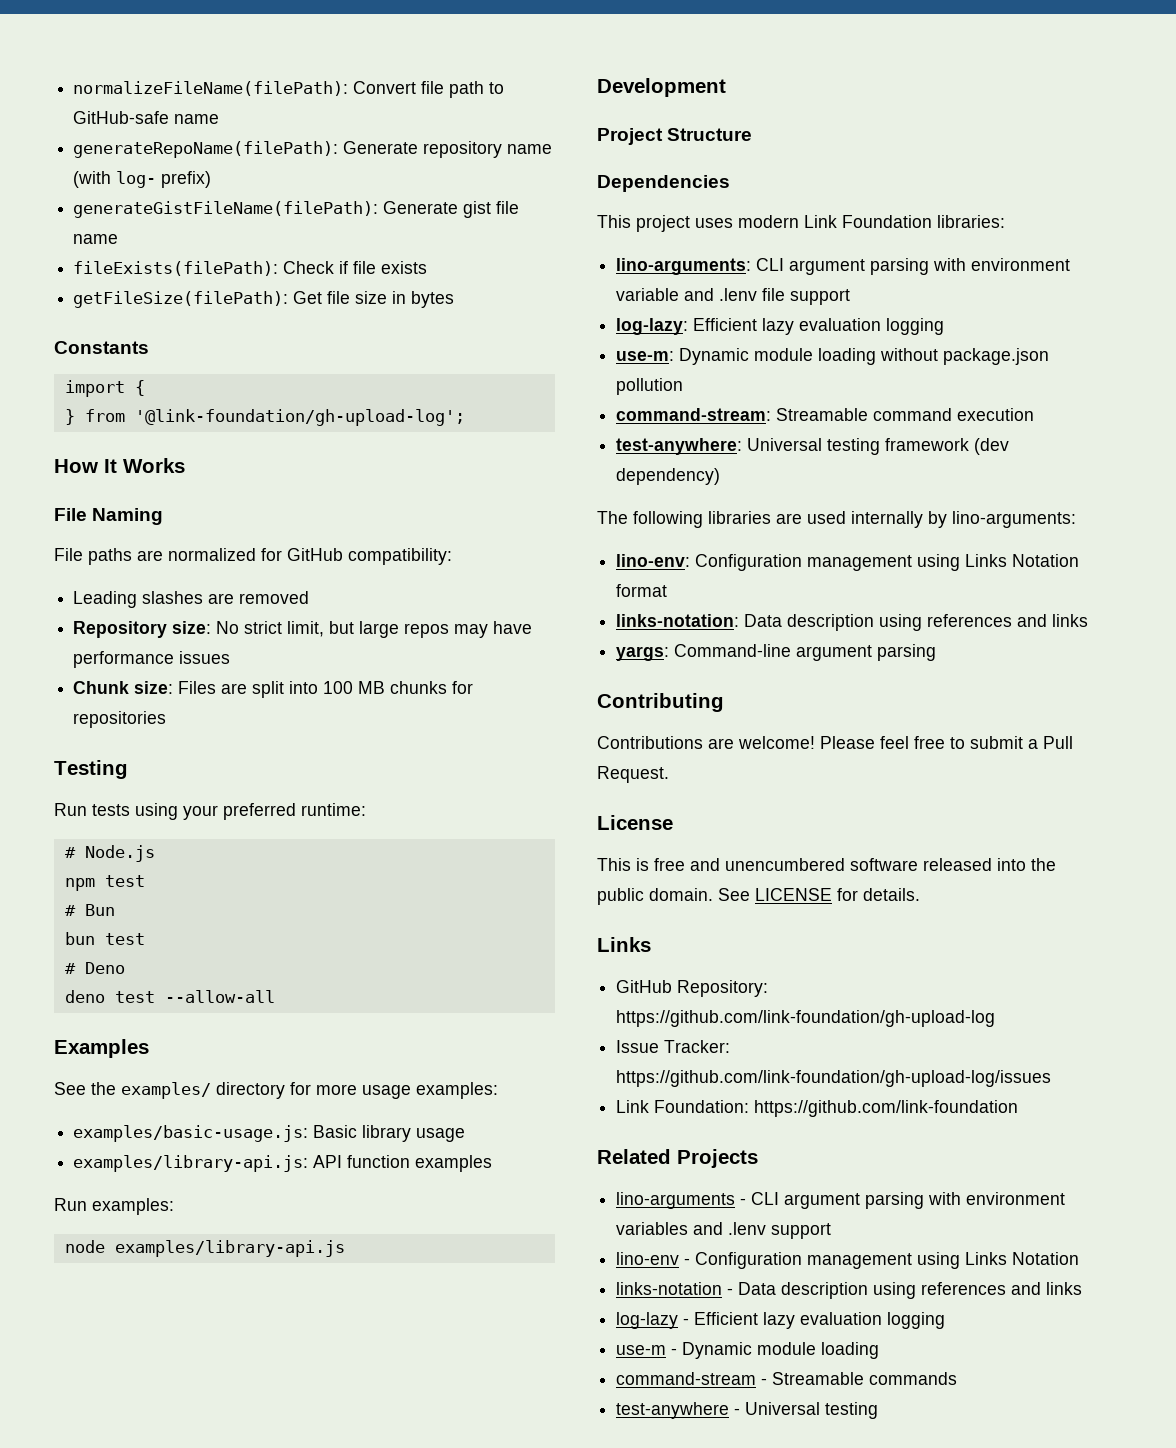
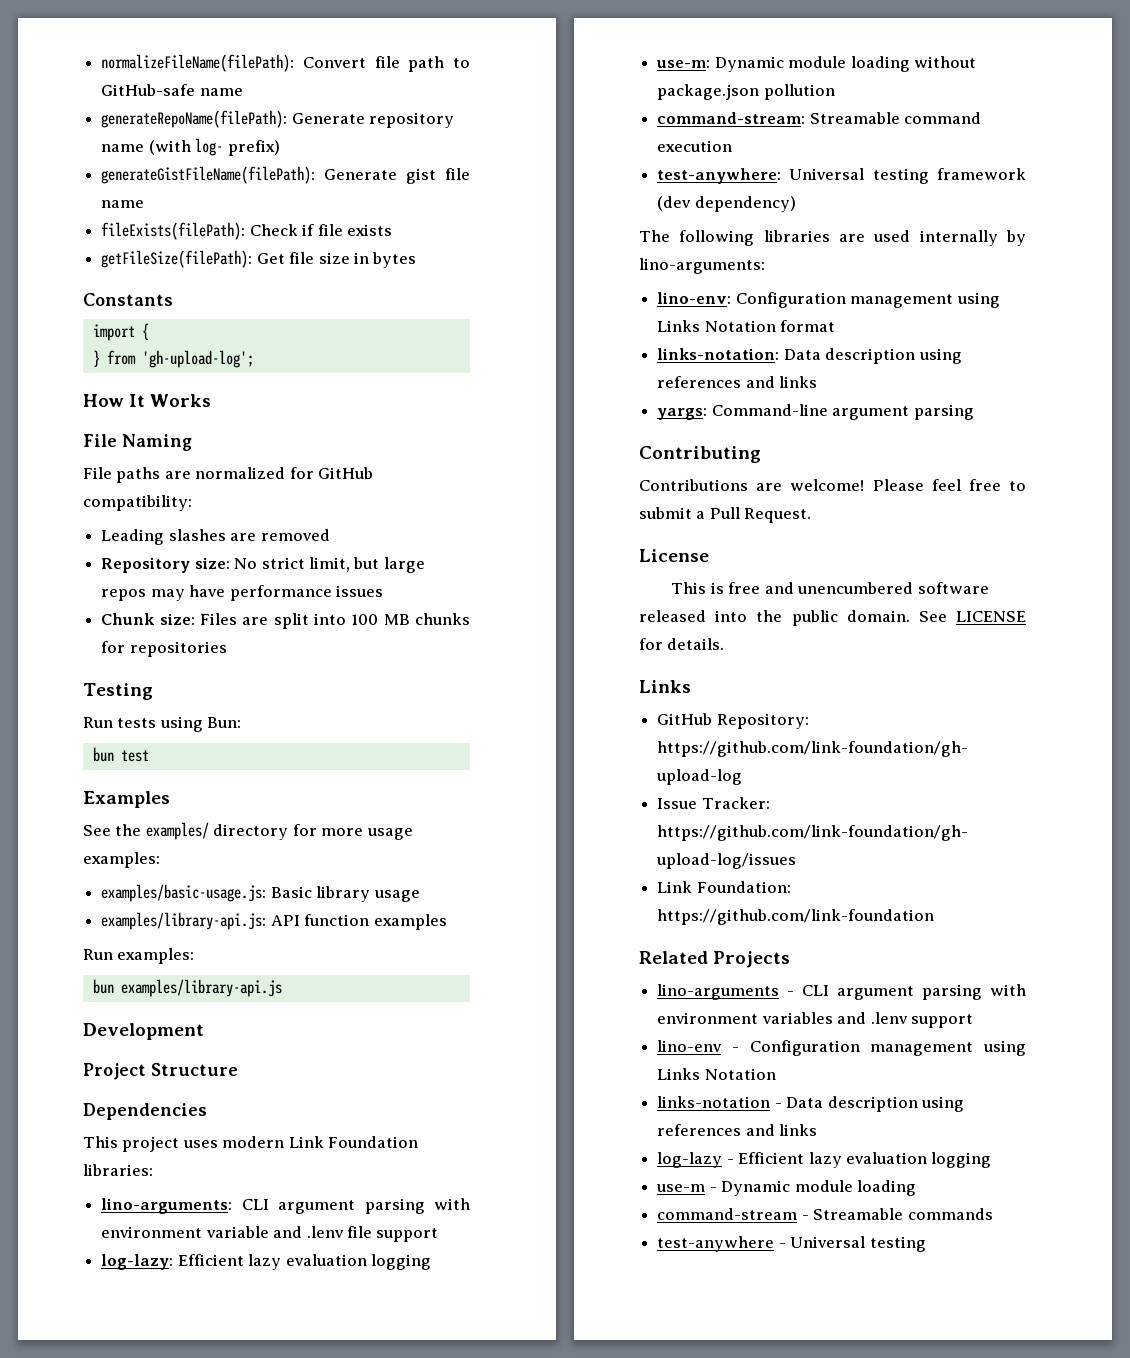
- } from '@link-foundation/gh-upload-log';
+ } from 'gh-upload-log';
- Run tests using your preferred runtime:
- # Node.js
- npm test
- # Bun
+ Run tests using Bun:
  bun test
- # Deno
- deno test --allow-all
- node examples/library-api.js
+ bun examples/library-api.js

